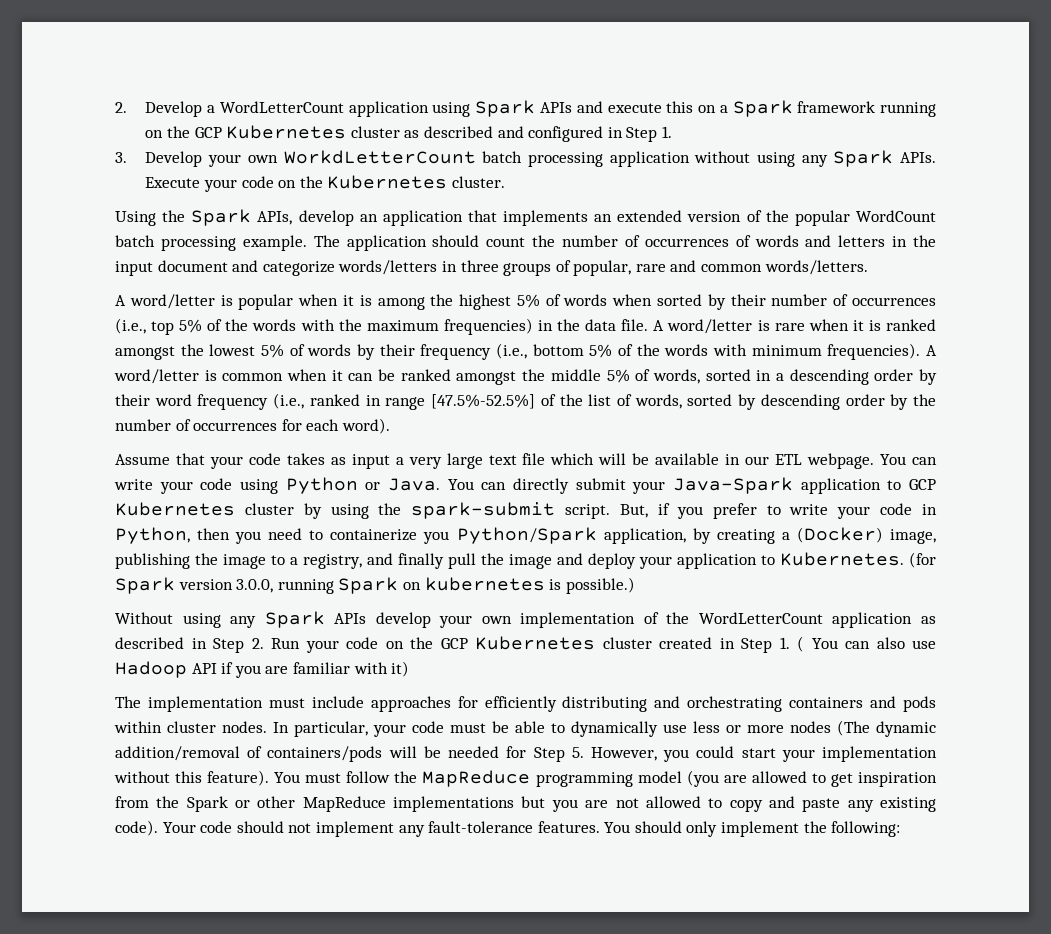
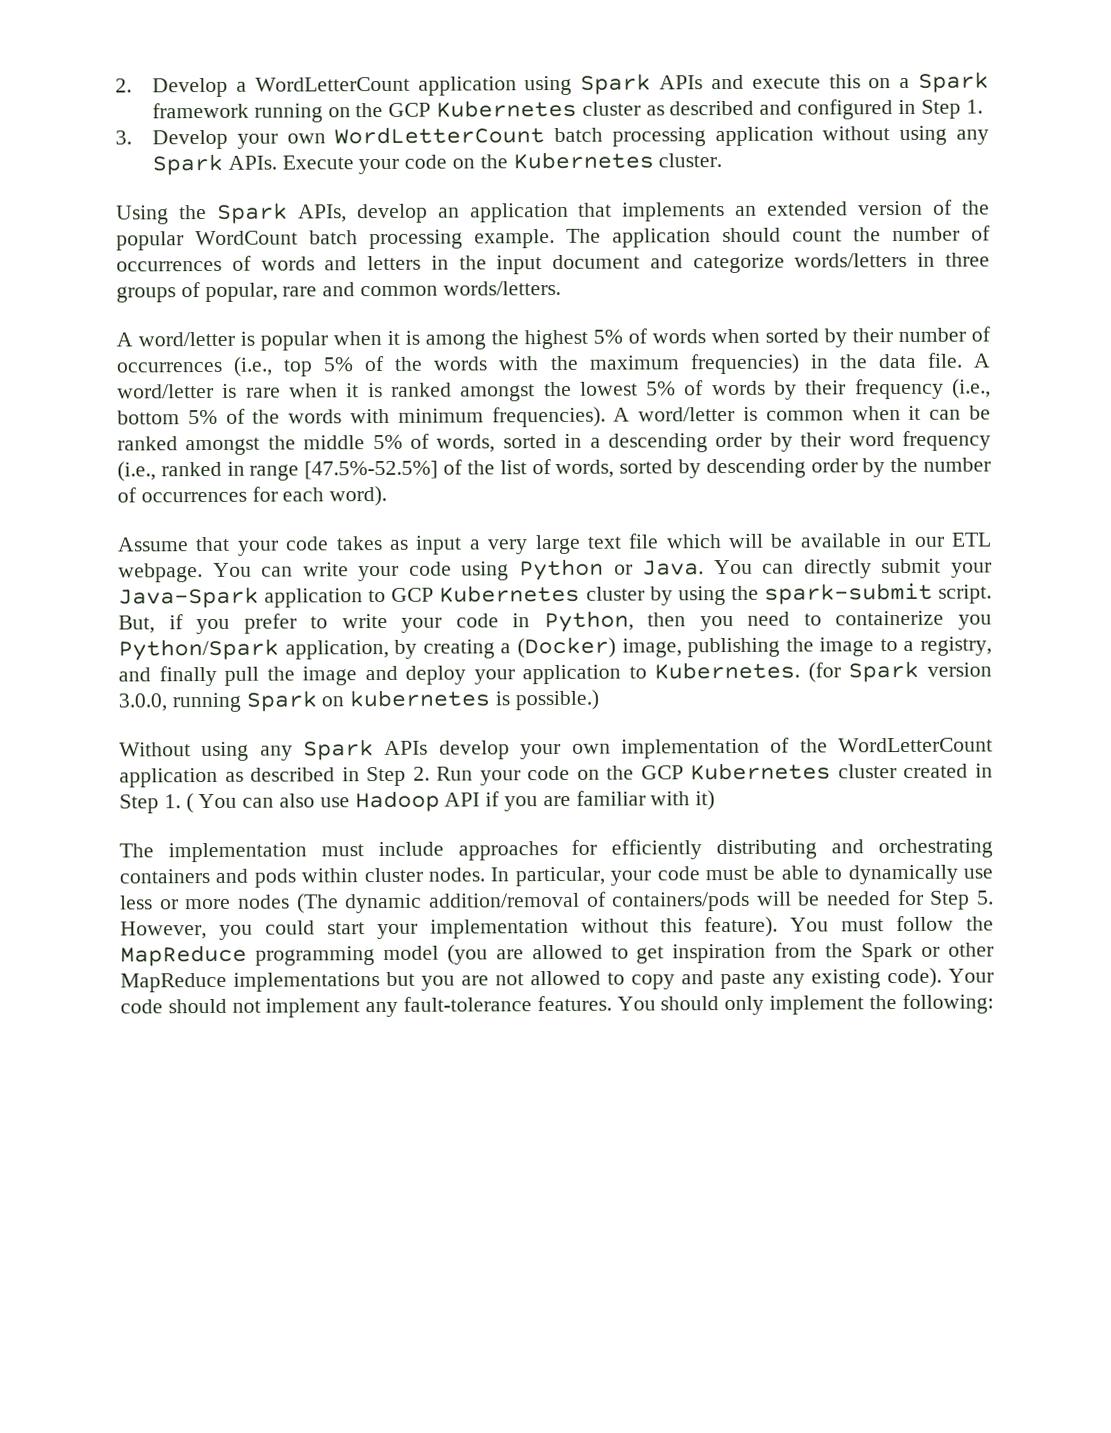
- 3. Develop your own WorkdLetterCount batch processing application without using any Spark APIs.
+ 3. Develop your own WordLetterCount batch processing application without using any Spark APIs.

